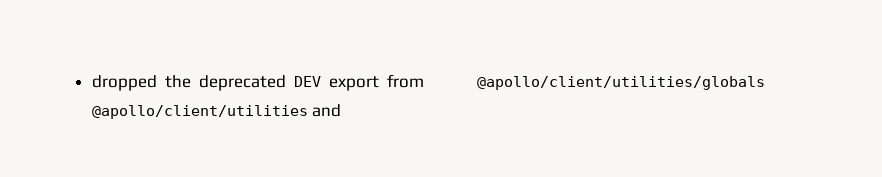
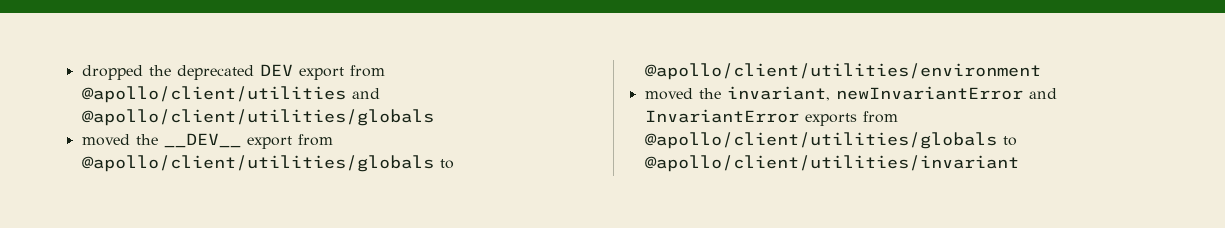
+ moved the __DEV__ export from @apollo/client/utilities/globals to @apollo/client/utilities/environment
+ moved the invariant, newInvariantError and InvariantError exports from @apollo/client/utilities/globals to @apollo/client/utilities/invariant

